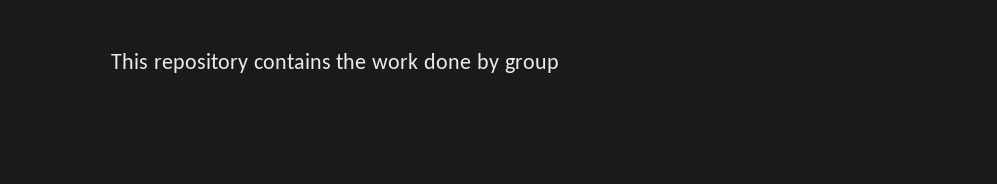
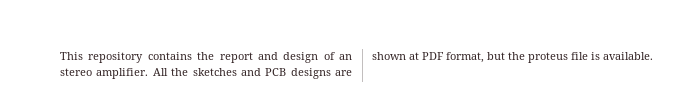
- This repository contains the work done by group
+ This repository contains the report and design of an stereo amplifier. All the sketches and PCB designs are shown at PDF format, but the proteus file is available.

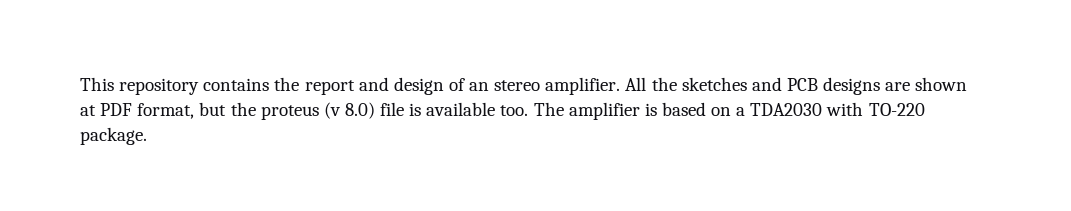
- All the sketches and PCB designs are shown at PDF format, but the proteus file is available.
+ All the sketches and PCB designs are shown at PDF format, but the proteus (v 8.0) file is available too. The amplifier is based on a TDA2030 with TO-220 package.

